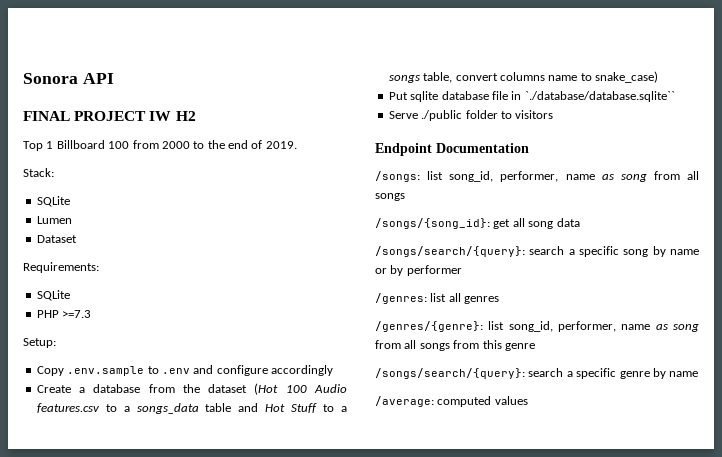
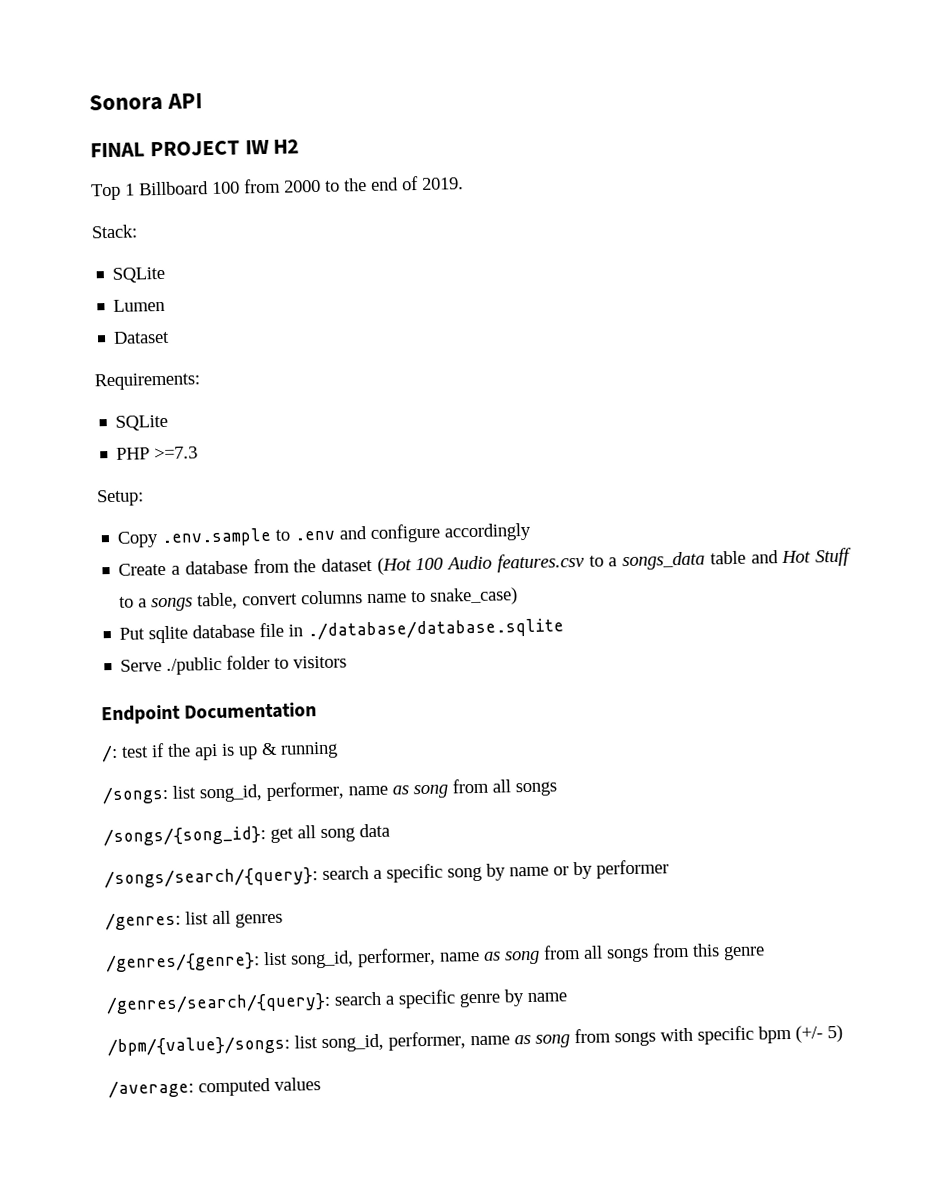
- Put sqlite database file in `./database/database.sqlite``
+ Put sqlite database file in ./database/database.sqlite
+ /: test if the api is up & running
- /songs/search/{query}: search a specific genre by name
+ /genres/search/{query}: search a specific genre by name
+ /bpm/{value}/songs: list song_id, performer, name as song from songs with specific bpm (+/- 5)

